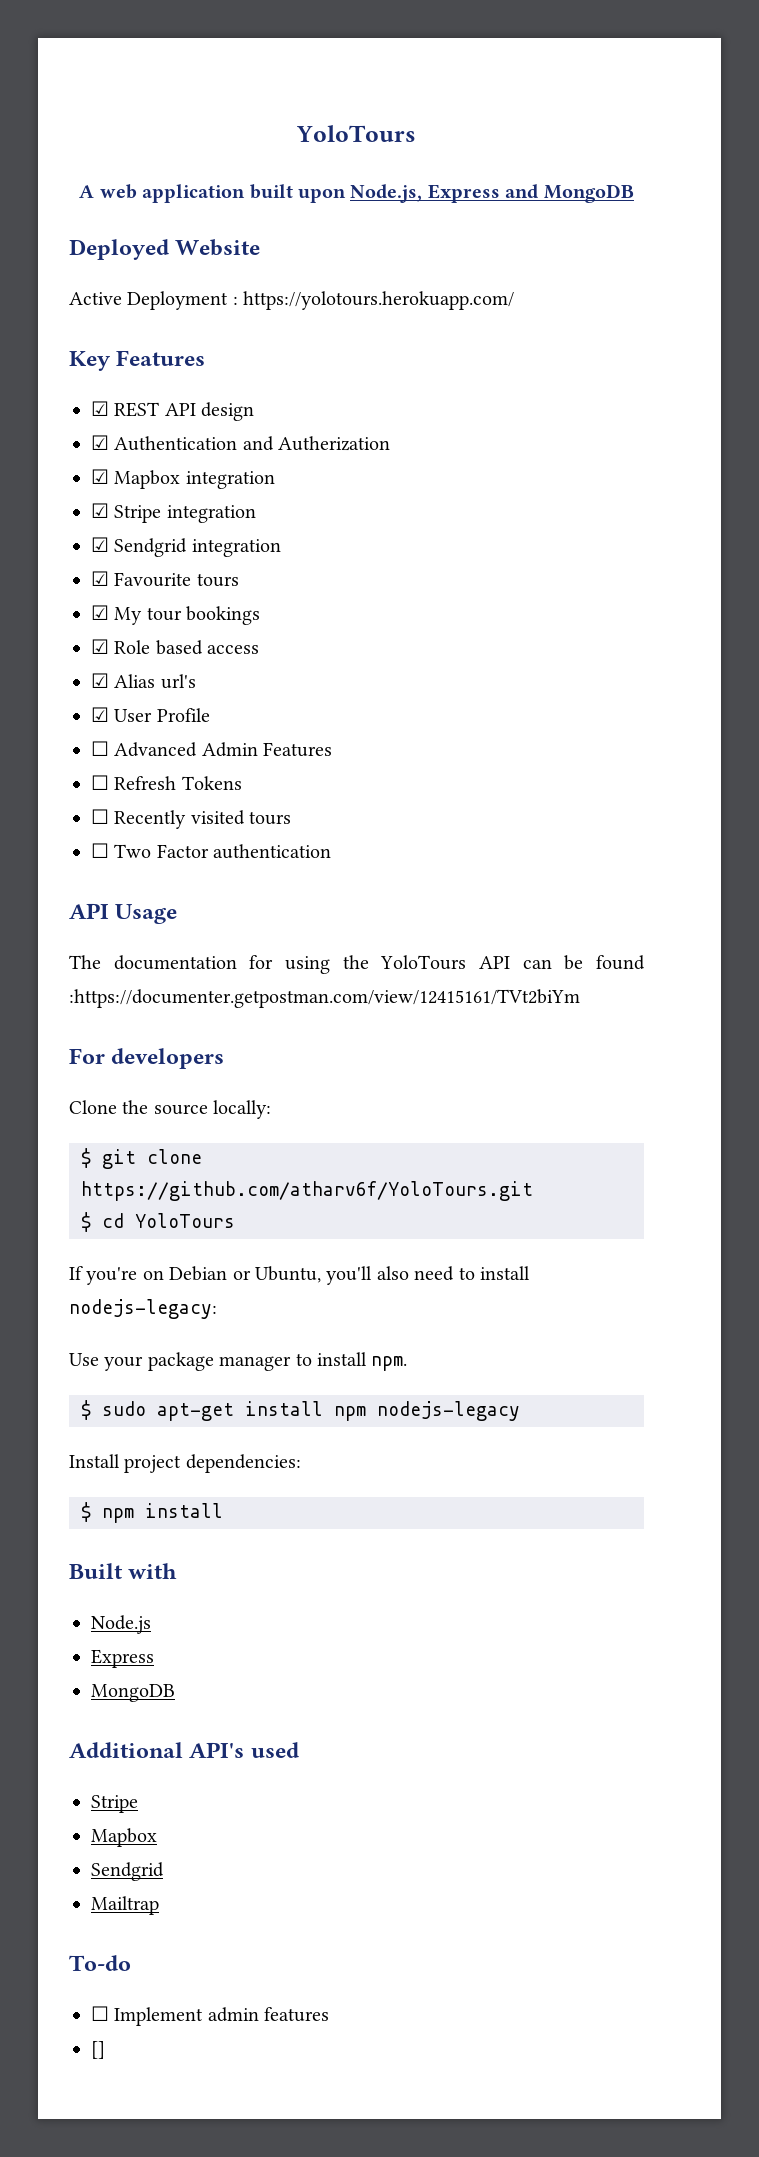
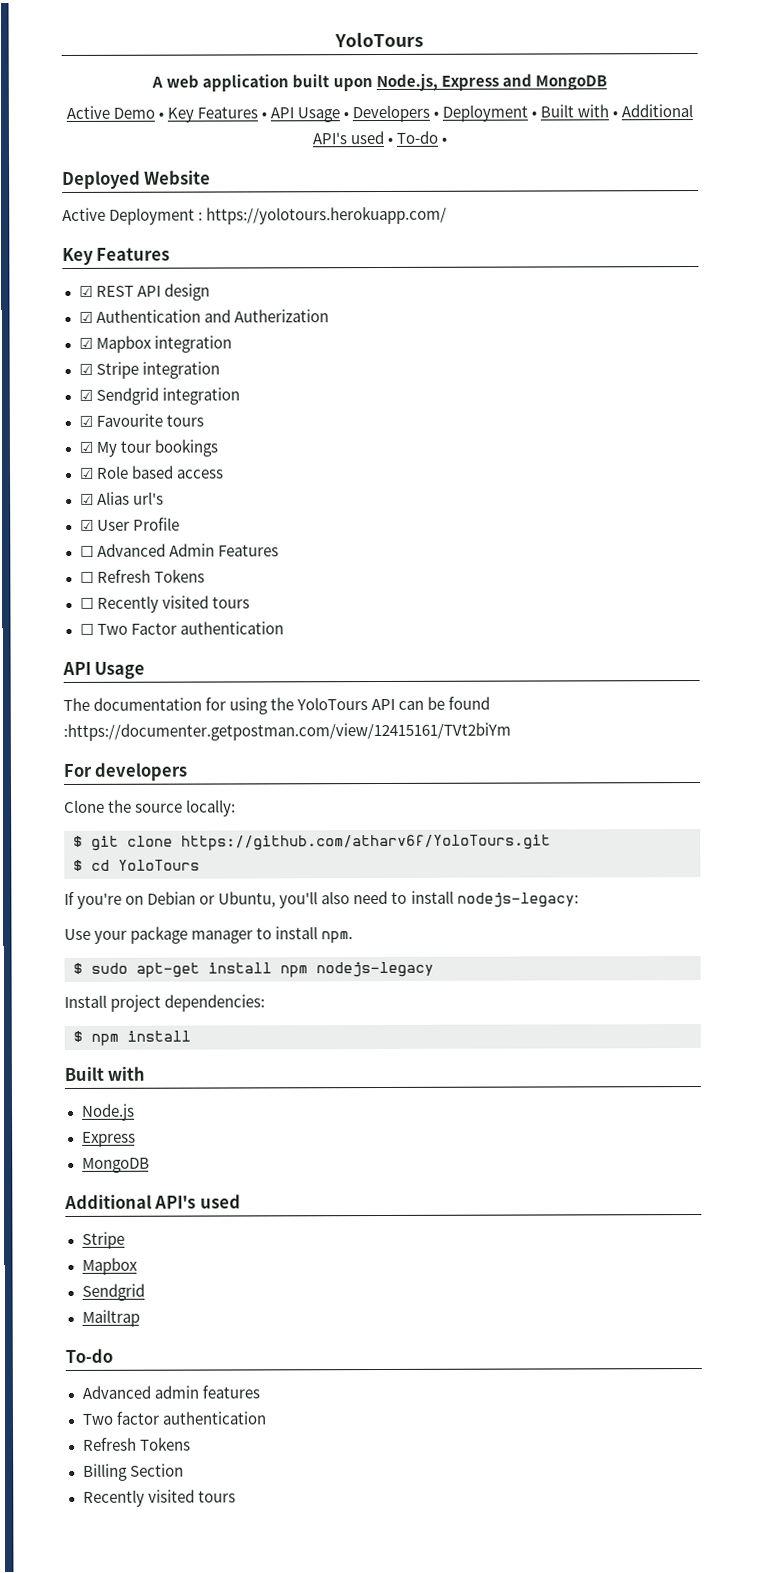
+ Active Demo • Key Features • API Usage • Developers • Deployment • Built with • Additional API's used • To-do •
- ☐ Implement admin features
+ Advanced admin features
- []
+ Two factor authentication
+ Refresh Tokens
+ Billing Section
+ Recently visited tours

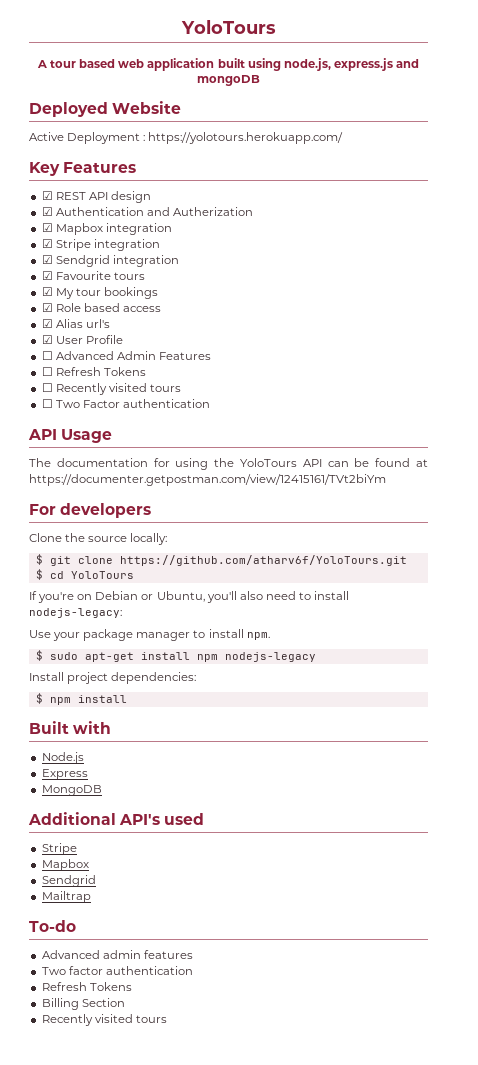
- A web application built upon Node.js, Express and MongoDB
- Active Demo • Key Features • API Usage • Developers • Deployment • Built with • Additional API's used • To-do •
+ A tour based web application built using node.js, express.js and mongoDB
- The documentation for using the YoloTours API can be found :https://documenter.getpostman.com/view/12415161/TVt2biYm
+ The documentation for using the YoloTours API can be found at https://documenter.getpostman.com/view/12415161/TVt2biYm

